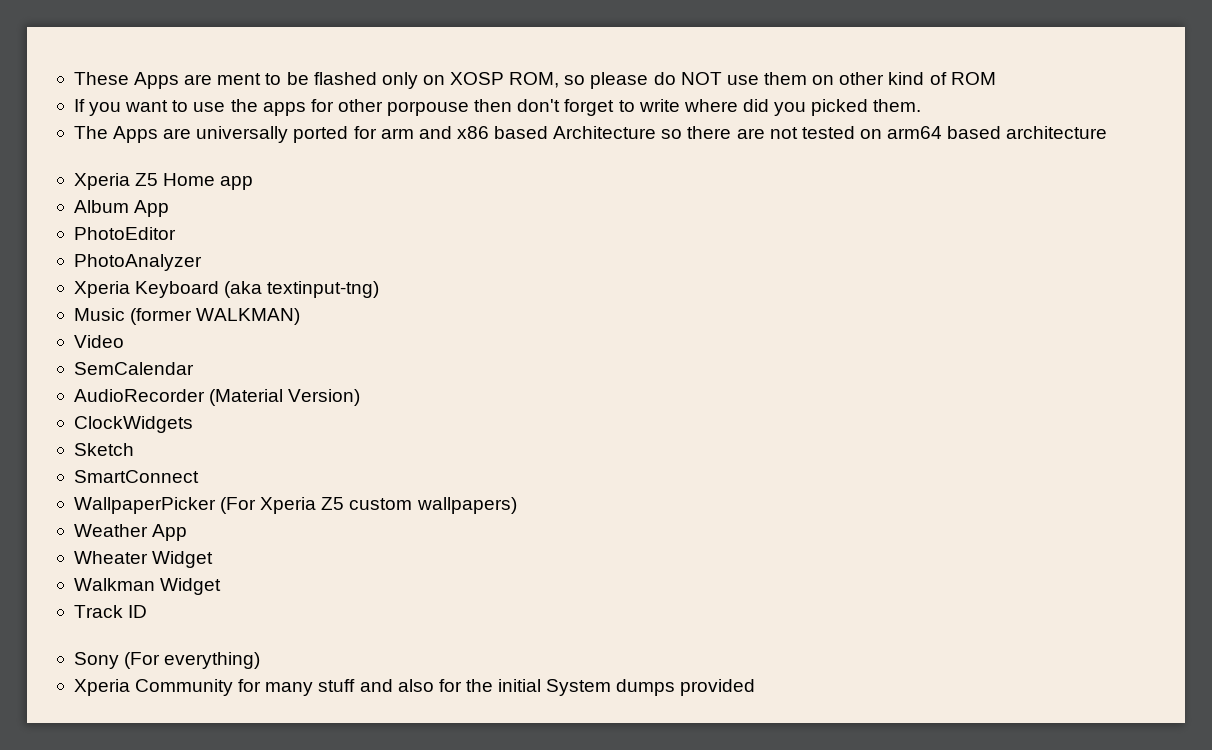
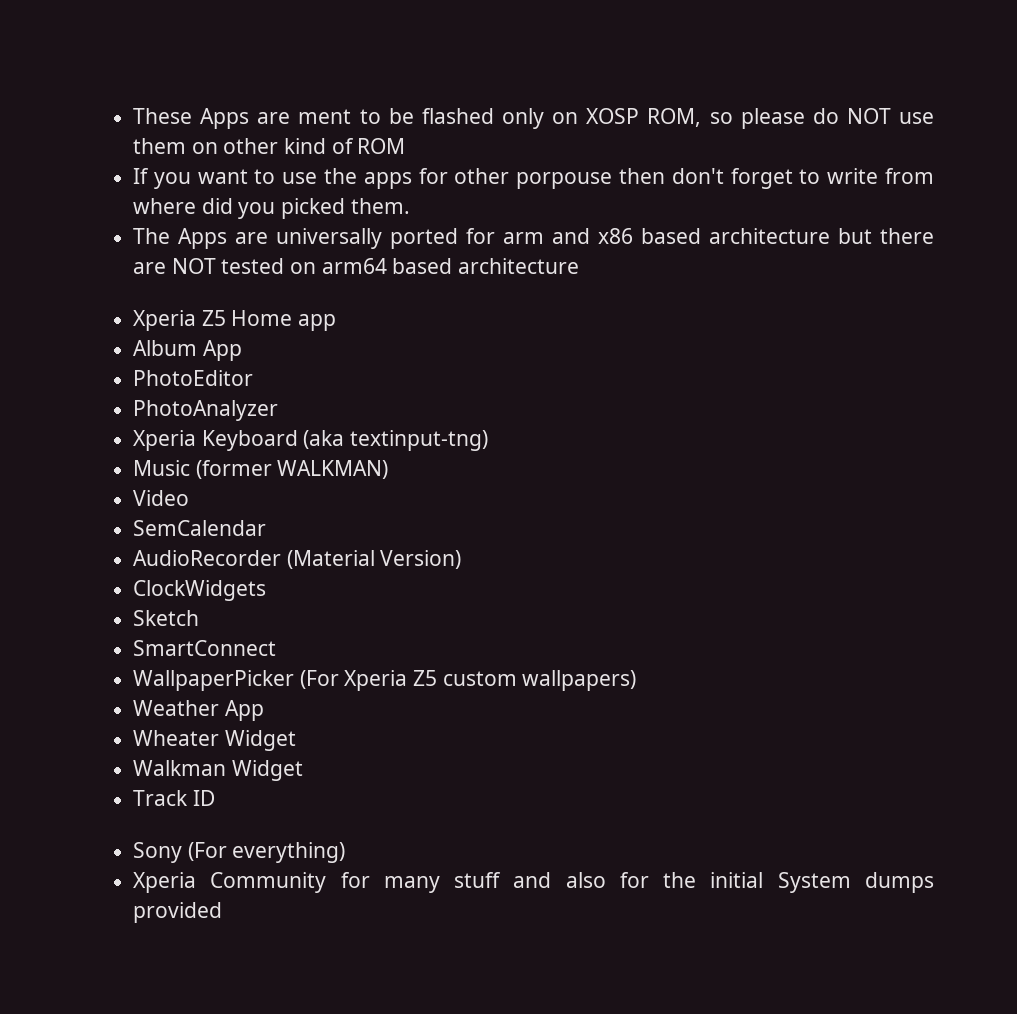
- If you want to use the apps for other porpouse then don't forget to write where did you picked them.
+ If you want to use the apps for other porpouse then don't forget to write from where did you picked them.
- The Apps are universally ported for arm and x86 based Architecture so there are not tested on arm64 based architecture
+ The Apps are universally ported for arm and x86 based architecture but there are NOT tested on arm64 based architecture

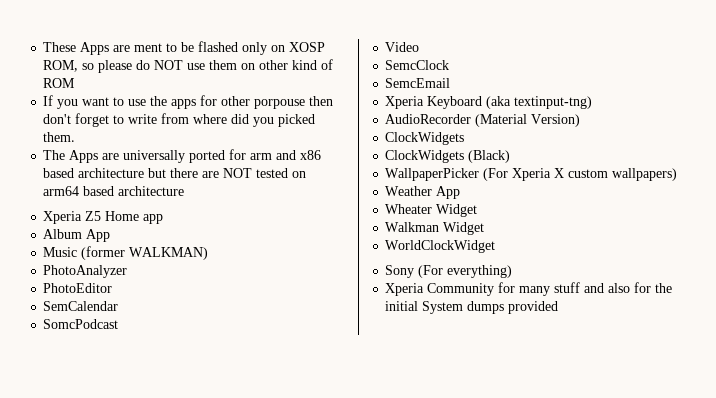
+ Music (former WALKMAN)
+ PhotoAnalyzer
  PhotoEditor
- PhotoAnalyzer
+ SemCalendar
+ SomcPodcast
+ Video
+ SemcClock
+ SemcEmail
- Music (former WALKMAN)
- Video
- SemCalendar
- Sketch
- SmartConnect
+ ClockWidgets (Black)
- WallpaperPicker (For Xperia Z5 custom wallpapers)
+ WallpaperPicker (For Xperia X custom wallpapers)
- Track ID
+ WorldClockWidget

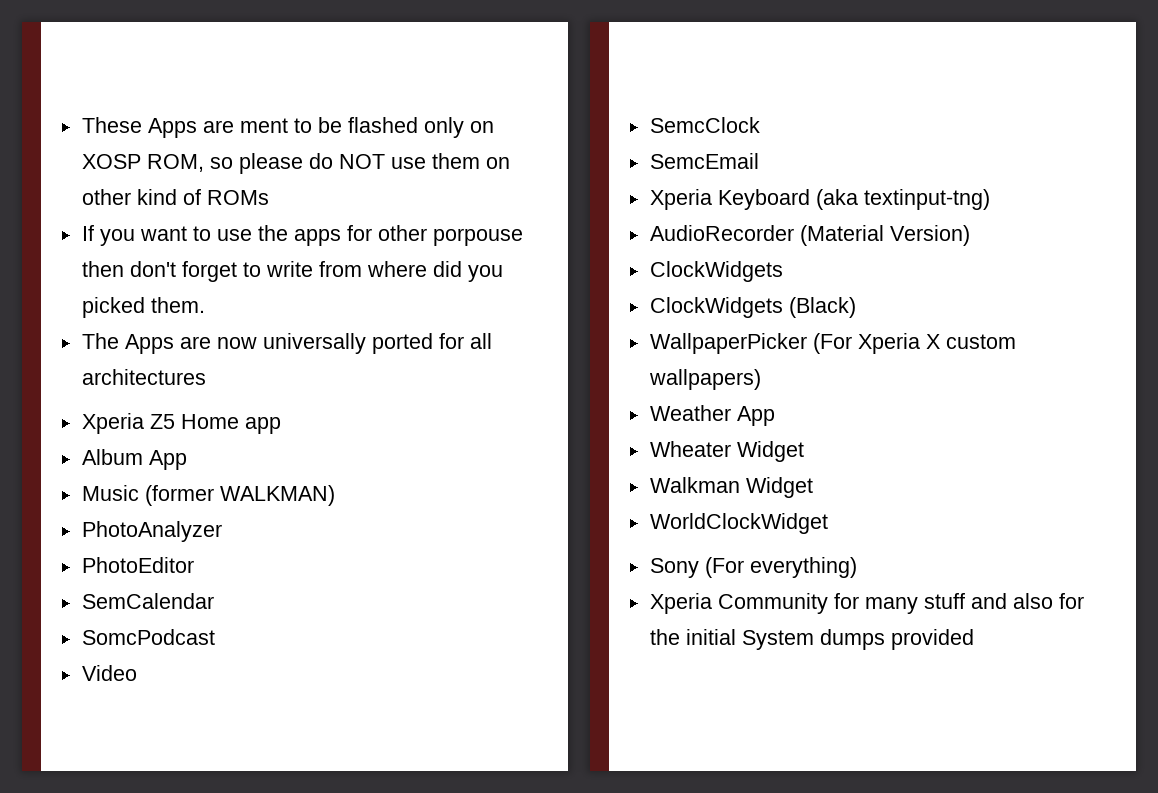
- These Apps are ment to be flashed only on XOSP ROM, so please do NOT use them on other kind of ROM
+ These Apps are ment to be flashed only on XOSP ROM, so please do NOT use them on other kind of ROMs
- The Apps are universally ported for arm and x86 based architecture but there are NOT tested on arm64 based architecture
+ The Apps are now universally ported for all architectures

